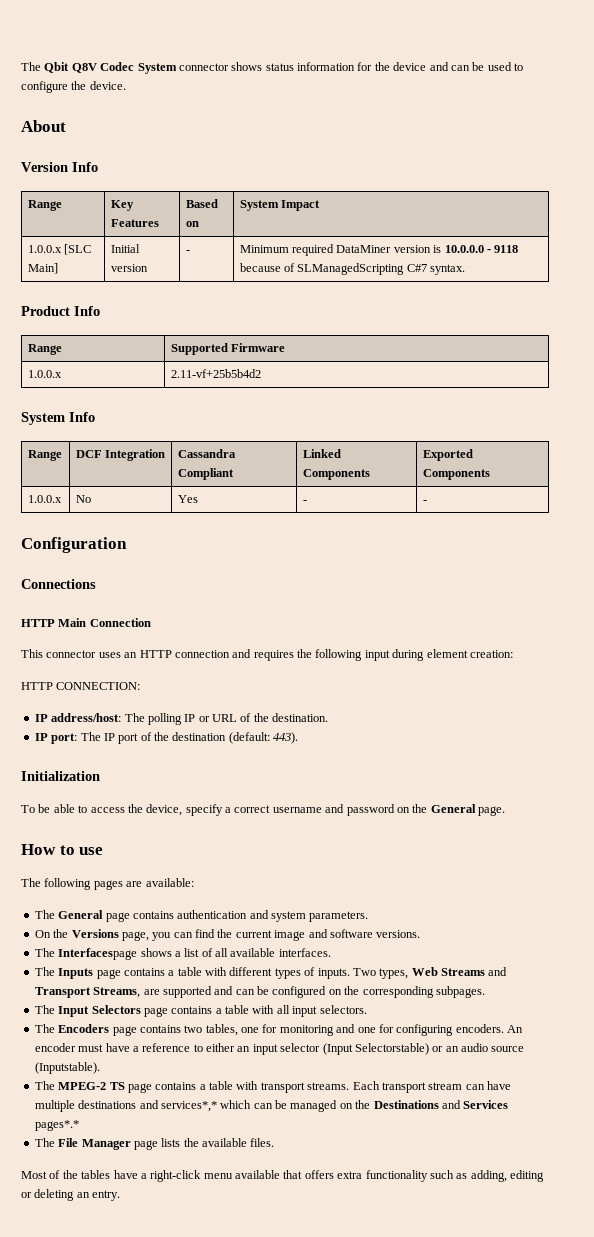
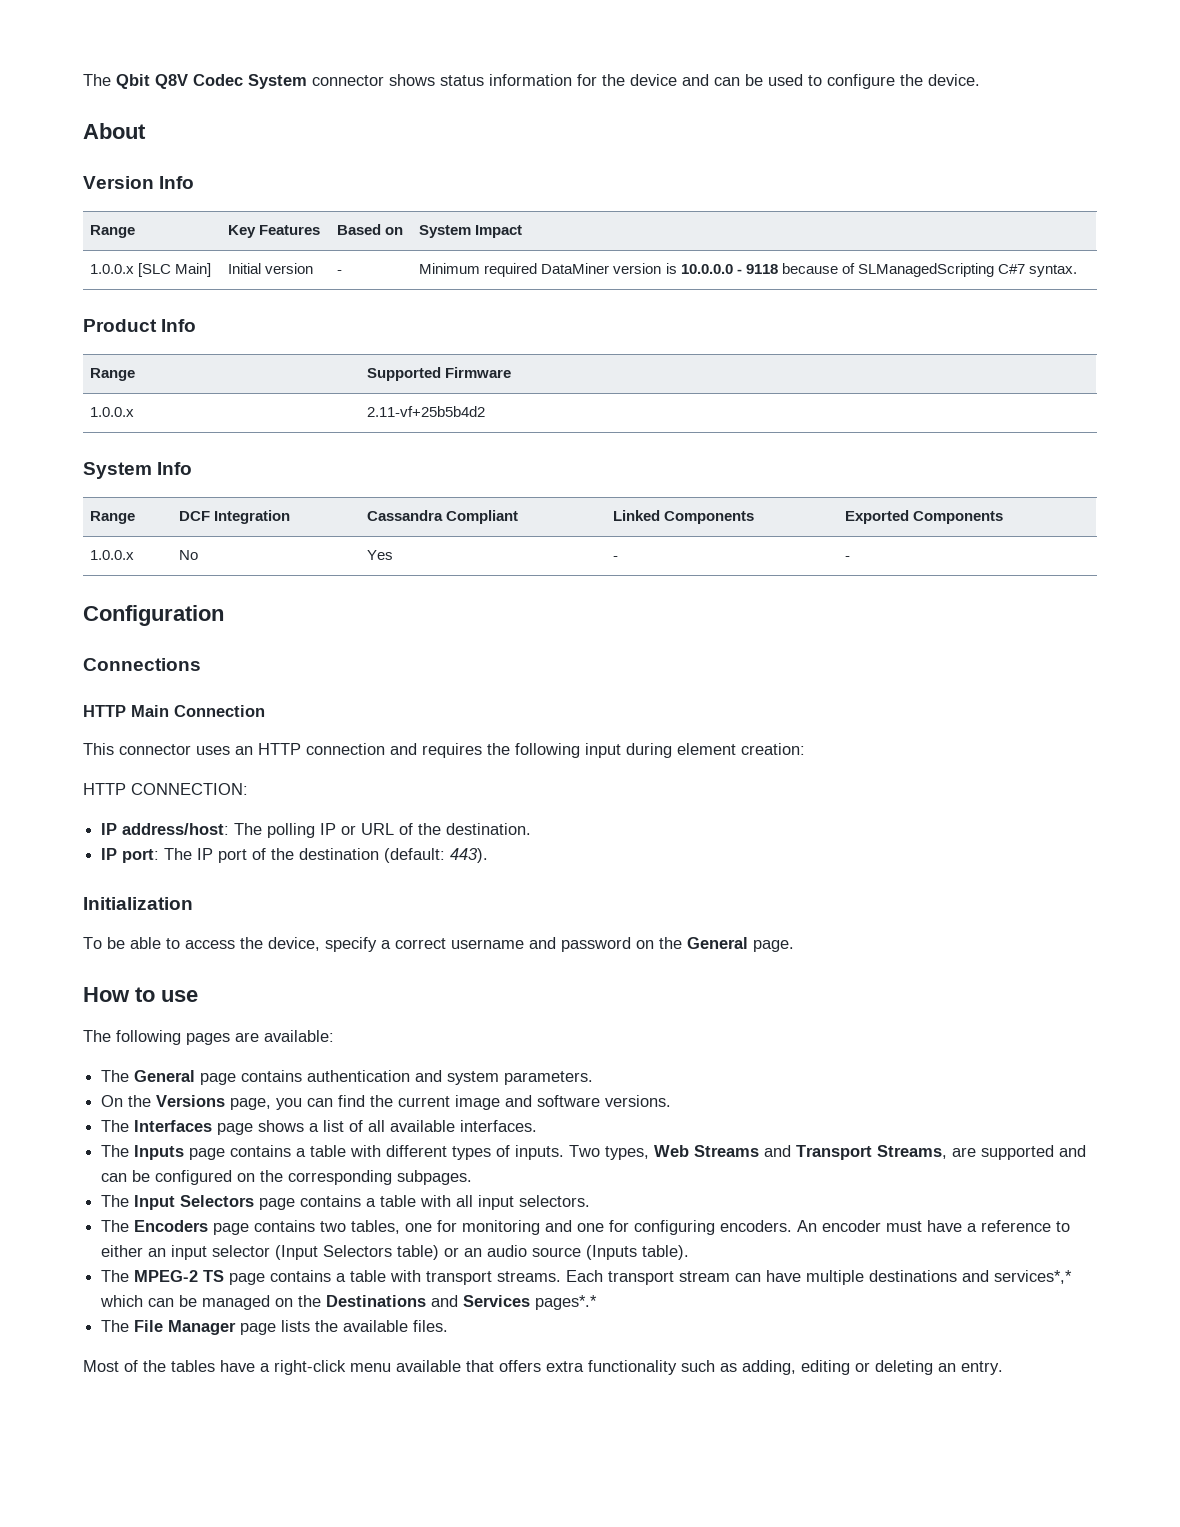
- The Interfacespage shows a list of all available interfaces.
+ The Interfaces page shows a list of all available interfaces.
- An encoder must have a reference to either an input selector (Input Selectorstable) or an audio source (Inputstable).
+ An encoder must have a reference to either an input selector (Input Selectors table) or an audio source (Inputs table).

